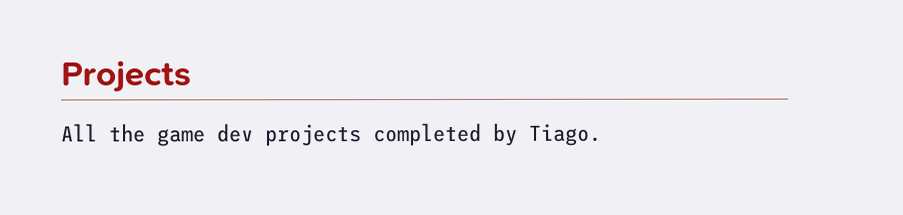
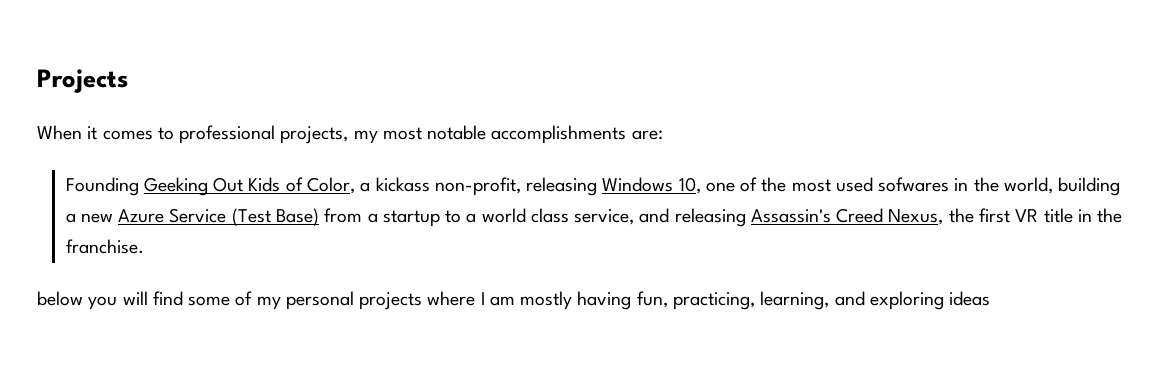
- All the game dev projects completed by Tiago.
+ When it comes to professional projects, my most notable accomplishments are:
+ Founding Geeking Out Kids of Color, a kickass non-profit, releasing Windows 10, one of the most used sofwares in the world, building a new Azure Service (Test Base) from a startup to a world class service, and releasing Assassin's Creed Nexus, the first VR title in the franchise.
+ below you will find some of my personal projects where I am mostly having fun, practicing, learning, and exploring ideas

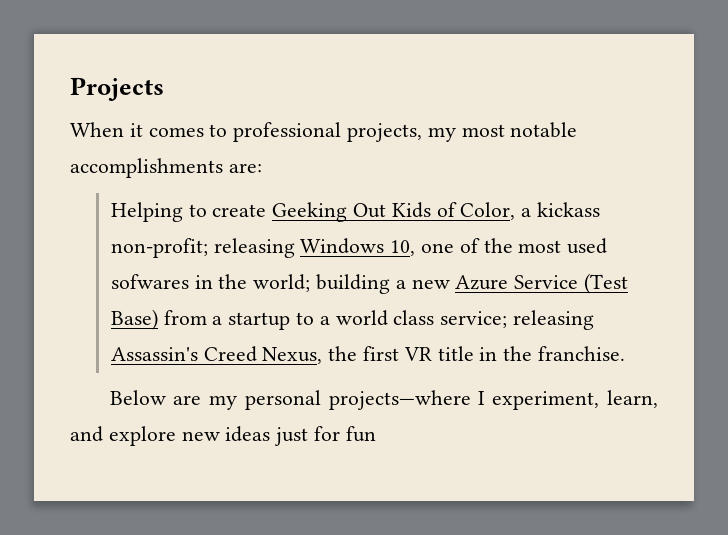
- Founding Geeking Out Kids of Color, a kickass non-profit, releasing Windows 10, one of the most used sofwares in the world, building a new Azure Service (Test Base) from a startup to a world class service, and releasing Assassin's Creed Nexus, the first VR title in the franchise.
+ Helping to create Geeking Out Kids of Color, a kickass non-profit; releasing Windows 10, one of the most used sofwares in the world; building a new Azure Service (Test Base) from a startup to a world class service; releasing Assassin's Creed Nexus, the first VR title in the franchise.
- below you will find some of my personal projects where I am mostly having fun, practicing, learning, and exploring ideas
+ Below are my personal projects—where I experiment, learn, and explore new ideas just for fun

